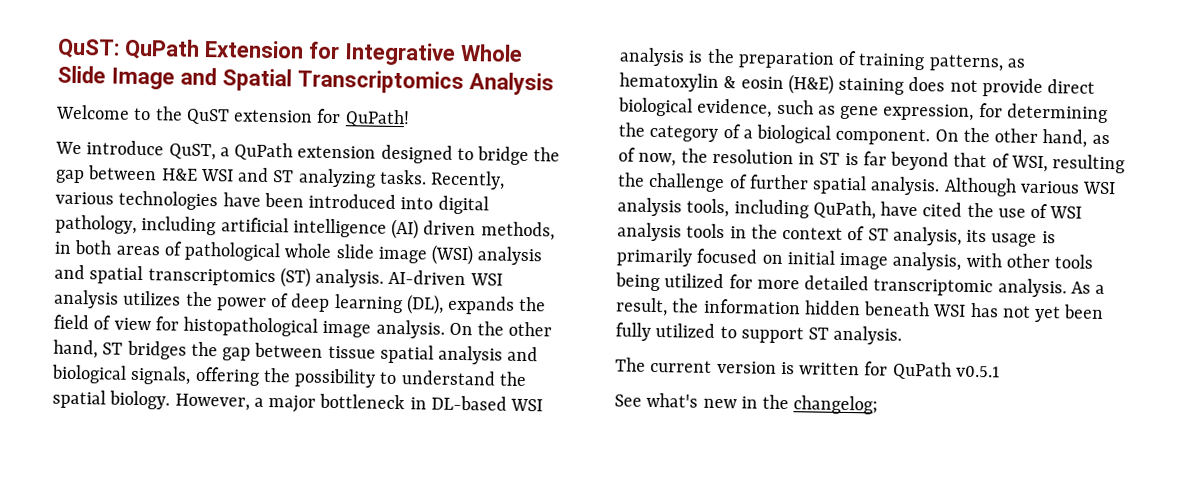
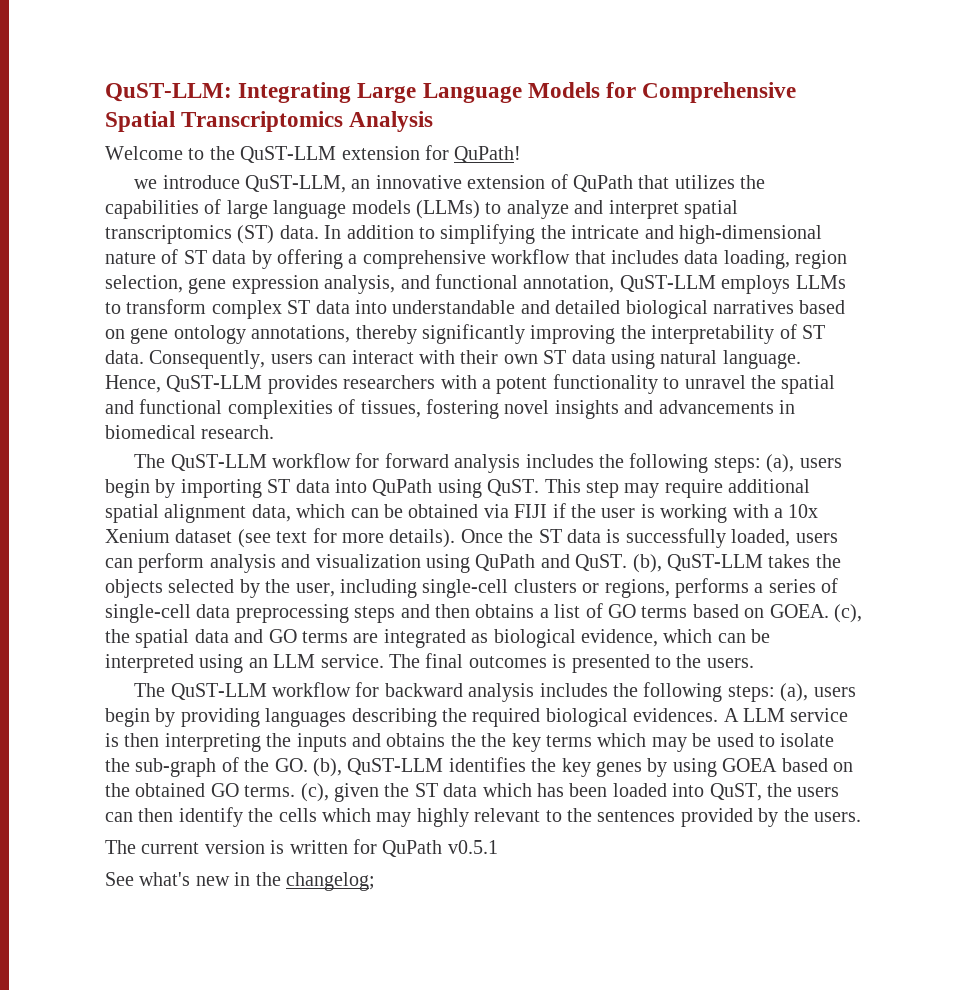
- QuST: QuPath Extension for Integrative Whole Slide Image and Spatial Transcriptomics Analysis
+ QuST-LLM: Integrating Large Language Models for Comprehensive Spatial Transcriptomics Analysis
- Welcome to the QuST extension for QuPath!
+ Welcome to the QuST-LLM extension for QuPath!
- We introduce QuST, a QuPath extension designed to bridge the gap between H&E WSI and ST analyzing tasks. Recently, various technologies have been introduced into digital pathology, including artificial intelligence (AI) driven methods, in both areas of pathological whole slide image (WSI) analysis and spatial transcriptomics (ST) analysis. AI-driven WSI analysis utilizes the power of deep learning (DL), expands the field of view for histopathological image analysis. On the other hand, ST bridges the gap between tissue spatial analysis and biological signals, offering the possibility to understand the spatial biology. However, a major bottleneck in DL-based WSI analysis is the preparation of training patterns, as hematoxylin & eosin (H&E) staining does not provide direct biological evidence, such as gene expression, for determining the category of a biological component. On the other hand, as of now, the resolution in ST is far beyond that of WSI, resulting the challenge of further spatial analysis. Although various WSI analysis tools, including QuPath, have cited the use of WSI analysis tools in the context of ST analysis, its usage is primarily focused on initial image analysis, with other tools being utilized for more detailed transcriptomic analysis. As a result, the information hidden beneath WSI has not yet been fully utilized to support ST analysis.
+ we introduce QuST-LLM, an innovative extension of QuPath that utilizes the capabilities of large language models (LLMs) to analyze and interpret spatial transcriptomics (ST) data. In addition to simplifying the intricate and high-dimensional nature of ST data by offering a comprehensive workflow that includes data loading, region selection, gene expression analysis, and functional annotation, QuST-LLM employs LLMs to transform complex ST data into understandable and detailed biological narratives based on gene ontology annotations, thereby significantly improving the interpretability of ST data. Consequently, users can interact with their own ST data using natural language. Hence, QuST-LLM provides researchers with a potent functionality to unravel the spatial and functional complexities of tissues, fostering novel insights and advancements in biomedical research.
+ The QuST-LLM workflow for forward analysis includes the following steps: (a), users begin by importing ST data into QuPath using QuST. This step may require additional spatial alignment data, which can be obtained via FIJI if the user is working with a 10x Xenium dataset (see text for more details). Once the ST data is successfully loaded, users can perform analysis and visualization using QuPath and QuST. (b), QuST-LLM takes the objects selected by the user, including single-cell clusters or regions, performs a series of single-cell data preprocessing steps and then obtains a list of GO terms based on GOEA. (c), the spatial data and GO terms are integrated as biological evidence, which can be interpreted using an LLM service. The final outcomes is presented to the users.
+ The QuST-LLM workflow for backward analysis includes the following steps: (a), users begin by providing languages describing the required biological evidences. A LLM service is then interpreting the inputs and obtains the the key terms which may be used to isolate the sub-graph of the GO. (b), QuST-LLM identifies the key genes by using GOEA based on the obtained GO terms. (c), given the ST data which has been loaded into QuST, the users can then identify the cells which may highly relevant to the sentences provided by the users.

